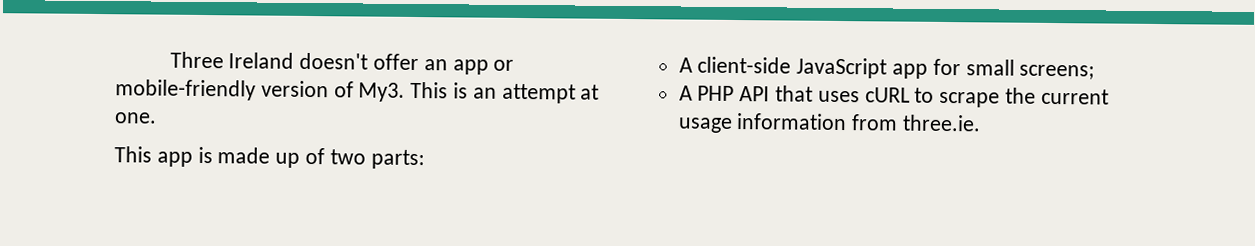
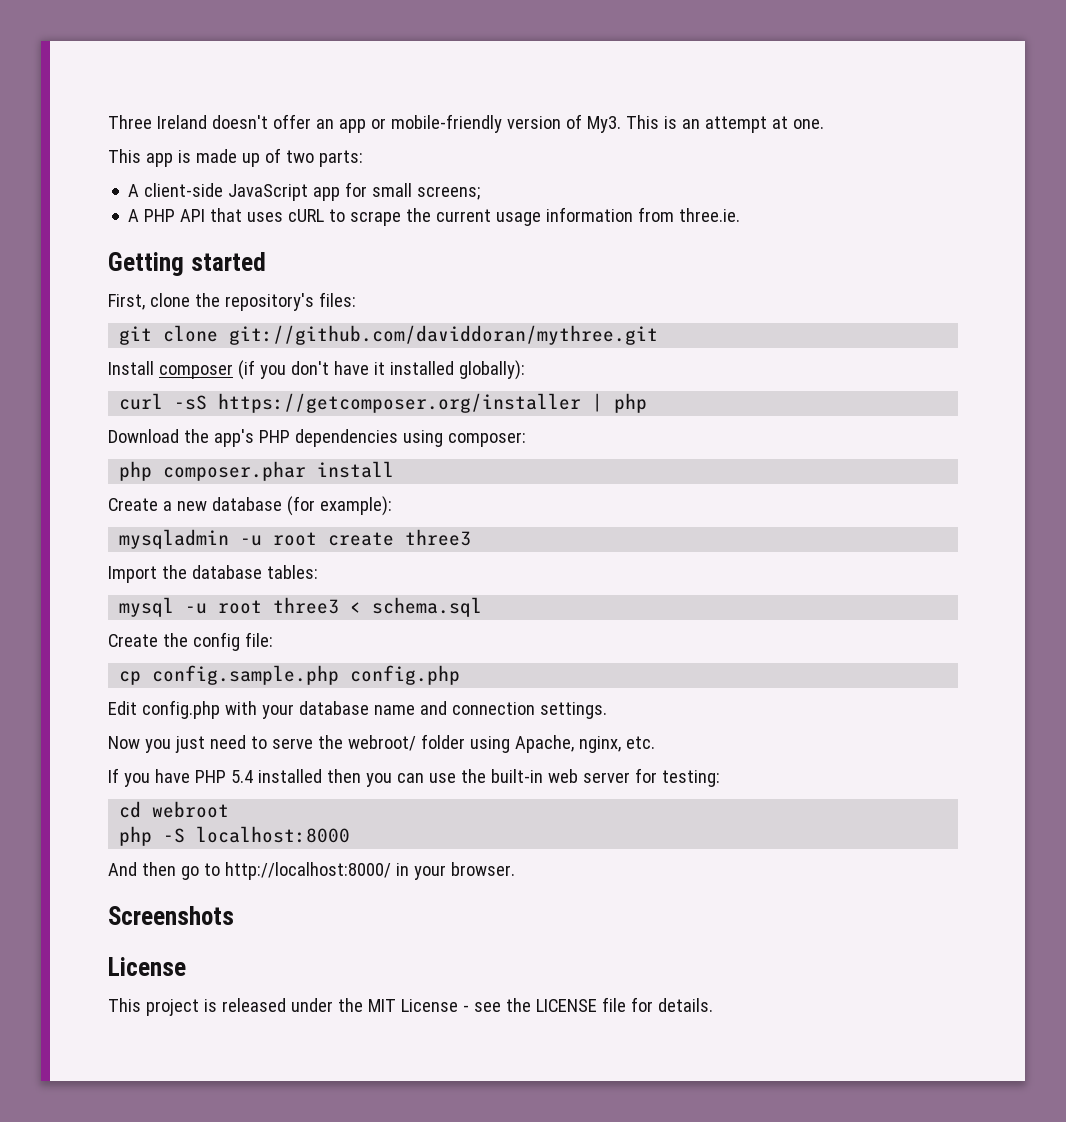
+ Getting started
+ First, clone the repository's files:
+ git clone git://github.com/daviddoran/mythree.git
+ Install composer (if you don't have it installed globally):
+ curl -sS https://getcomposer.org/installer | php
+ Download the app's PHP dependencies using composer:
+ php composer.phar install
+ Create a new database (for example):
+ mysqladmin -u root create three3
+ Import the database tables:
+ mysql -u root three3 < schema.sql
+ Create the config file:
+ cp config.sample.php config.php
+ Edit config.php with your database name and connection settings.
+ Now you just need to serve the webroot/ folder using Apache, nginx, etc.
+ If you have PHP 5.4 installed then you can use the built-in web server for testing:
+ cd webroot
+ php -S localhost:8000
+ And then go to http://localhost:8000/ in your browser.
+ Screenshots
+ License
+ This project is released under the MIT License - see the LICENSE file for details.

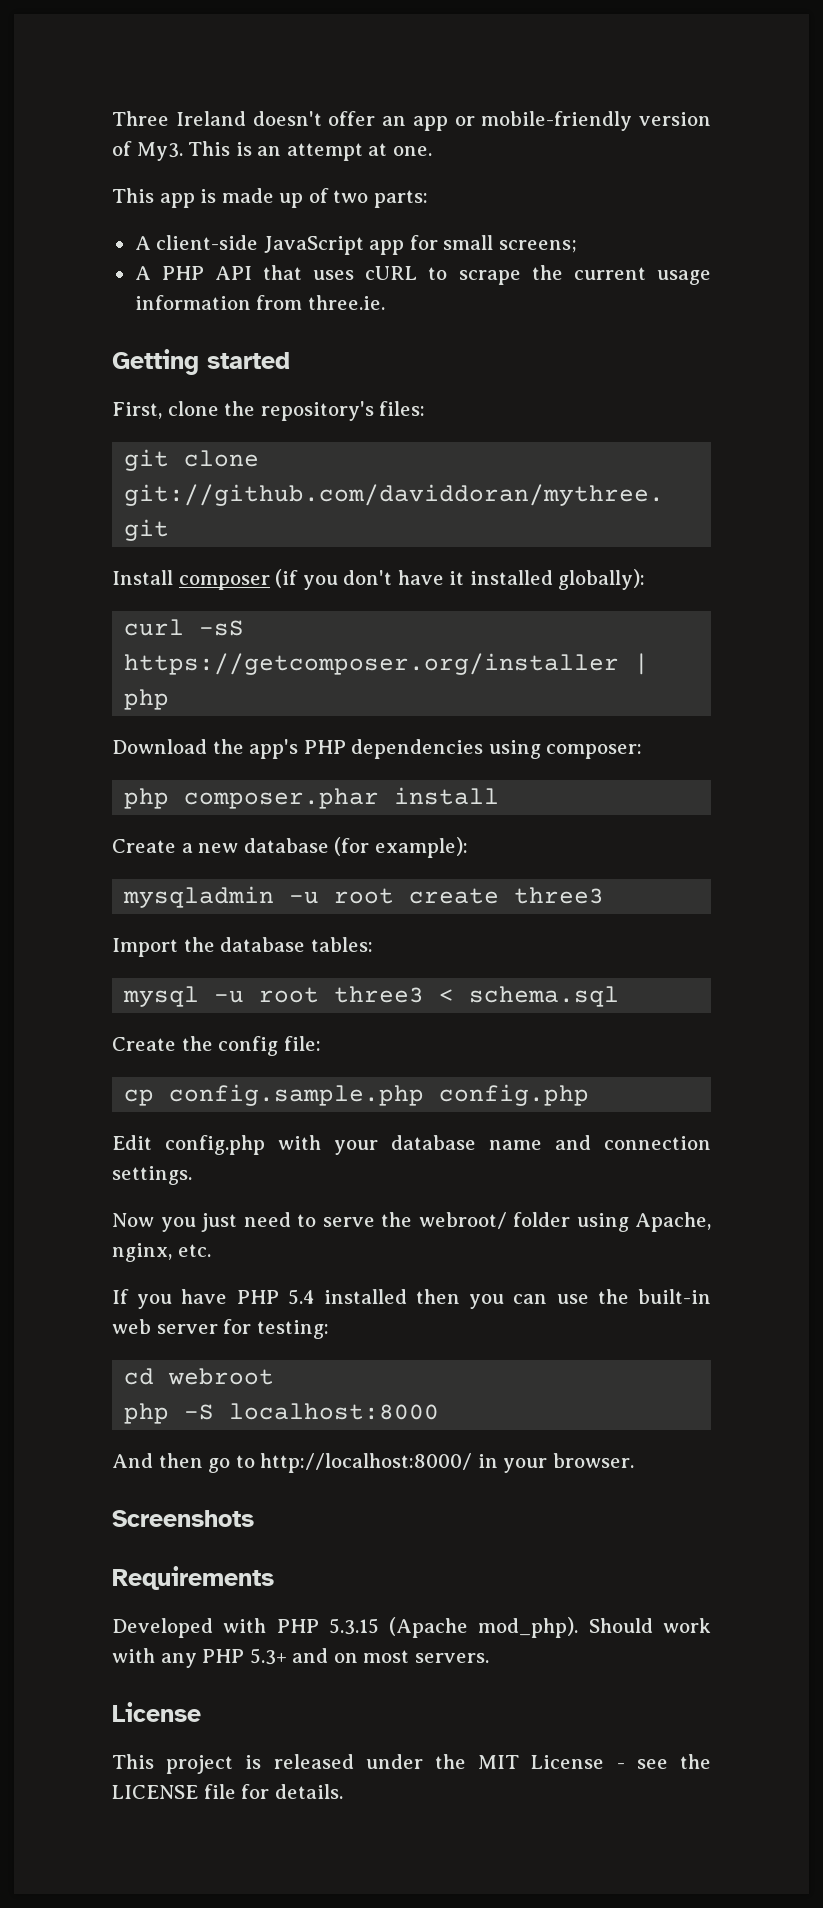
+ Requirements
+ Developed with PHP 5.3.15 (Apache mod_php). Should work with any PHP 5.3+ and on most servers.

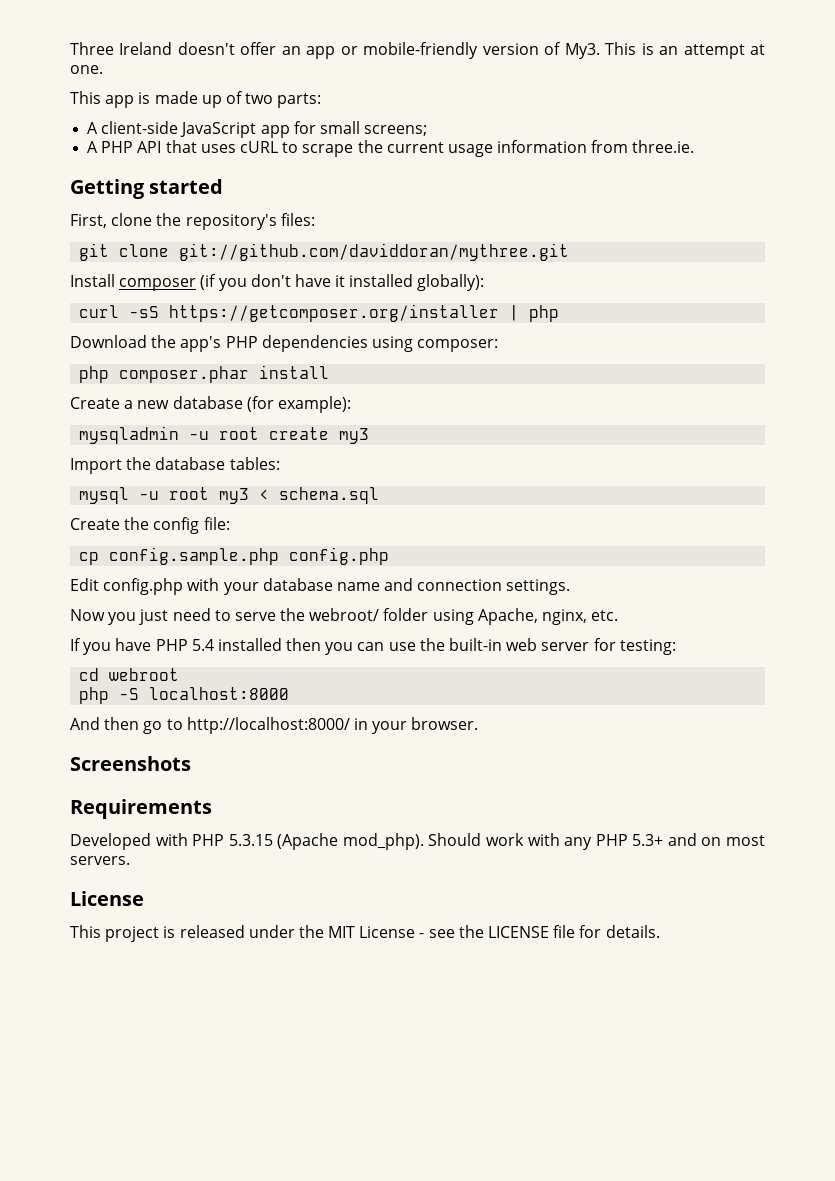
- mysqladmin -u root create three3
+ mysqladmin -u root create my3
- mysql -u root three3 < schema.sql
+ mysql -u root my3 < schema.sql

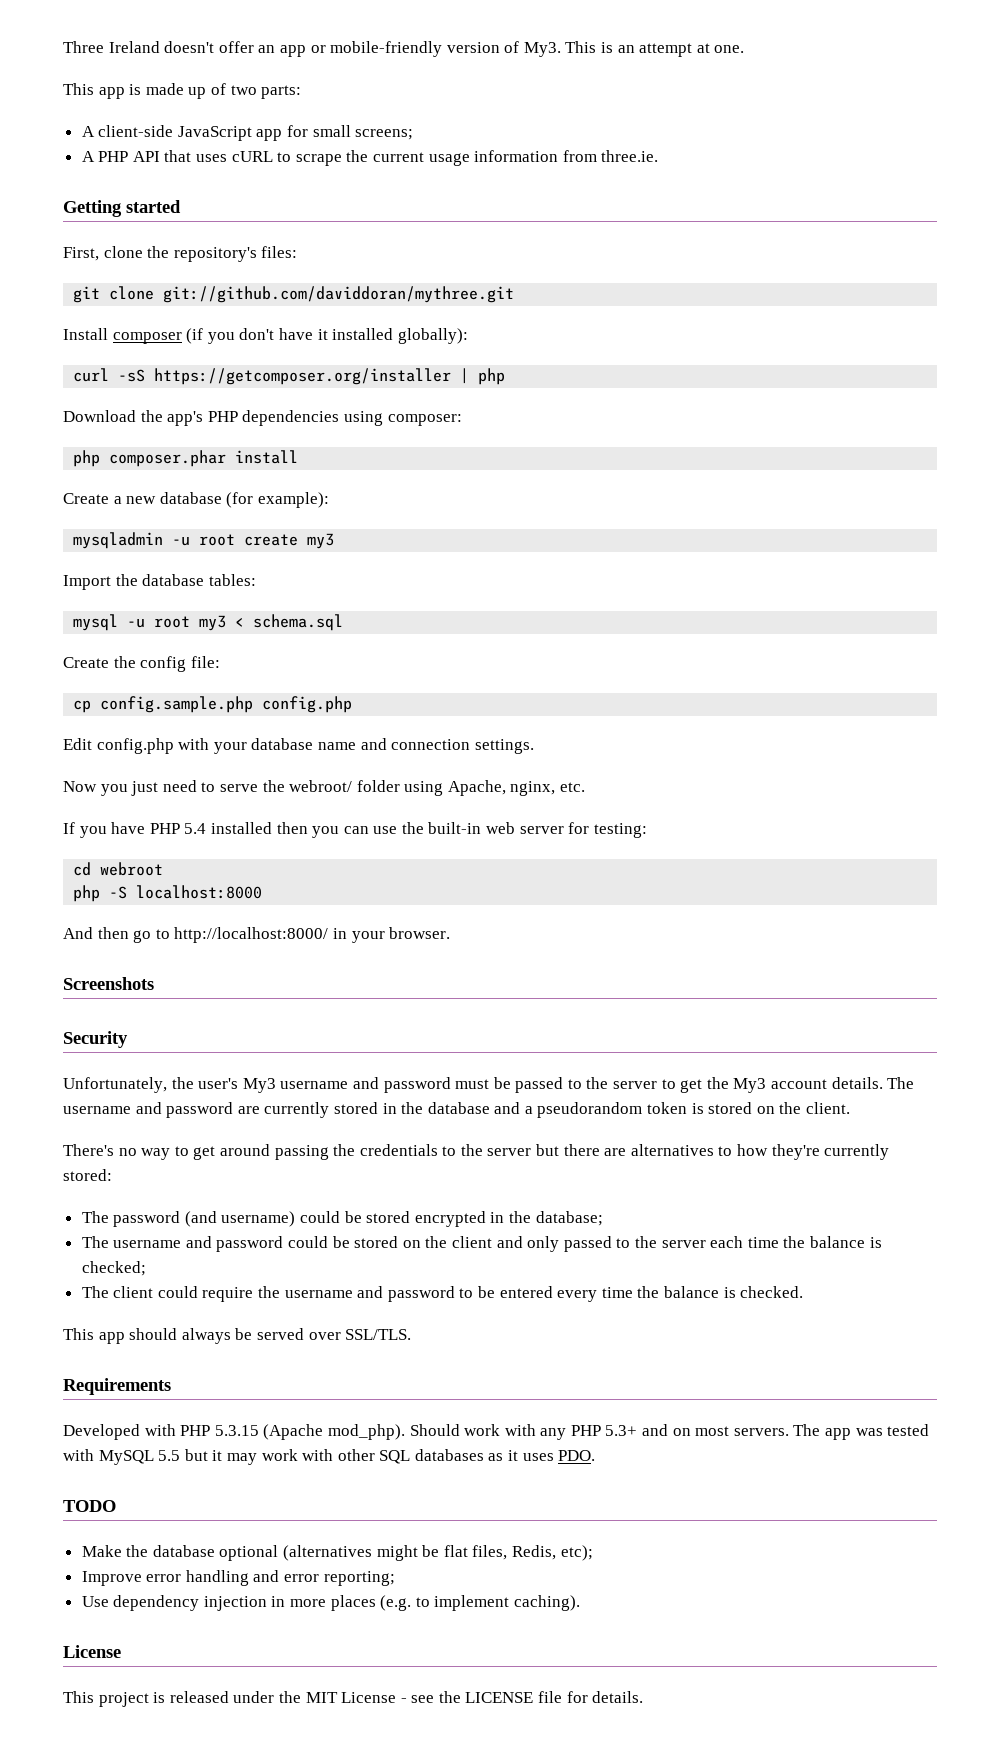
+ Security
+ Unfortunately, the user's My3 username and password must be passed to the server to get the My3 account details. The username and password are currently stored in the database and a pseudorandom token is stored on the client.
+ There's no way to get around passing the credentials to the server but there are alternatives to how they're currently stored:
+ The password (and username) could be stored encrypted in the database;
+ The username and password could be stored on the client and only passed to the server each time the balance is checked;
+ The client could require the username and password to be entered every time the balance is checked.
+ This app should always be served over SSL/TLS.
+ The app was tested with MySQL 5.5 but it may work with other SQL databases as it uses PDO.
+ TODO
+ Make the database optional (alternatives might be flat files, Redis, etc);
+ Improve error handling and error reporting;
+ Use dependency injection in more places (e.g. to implement caching).

